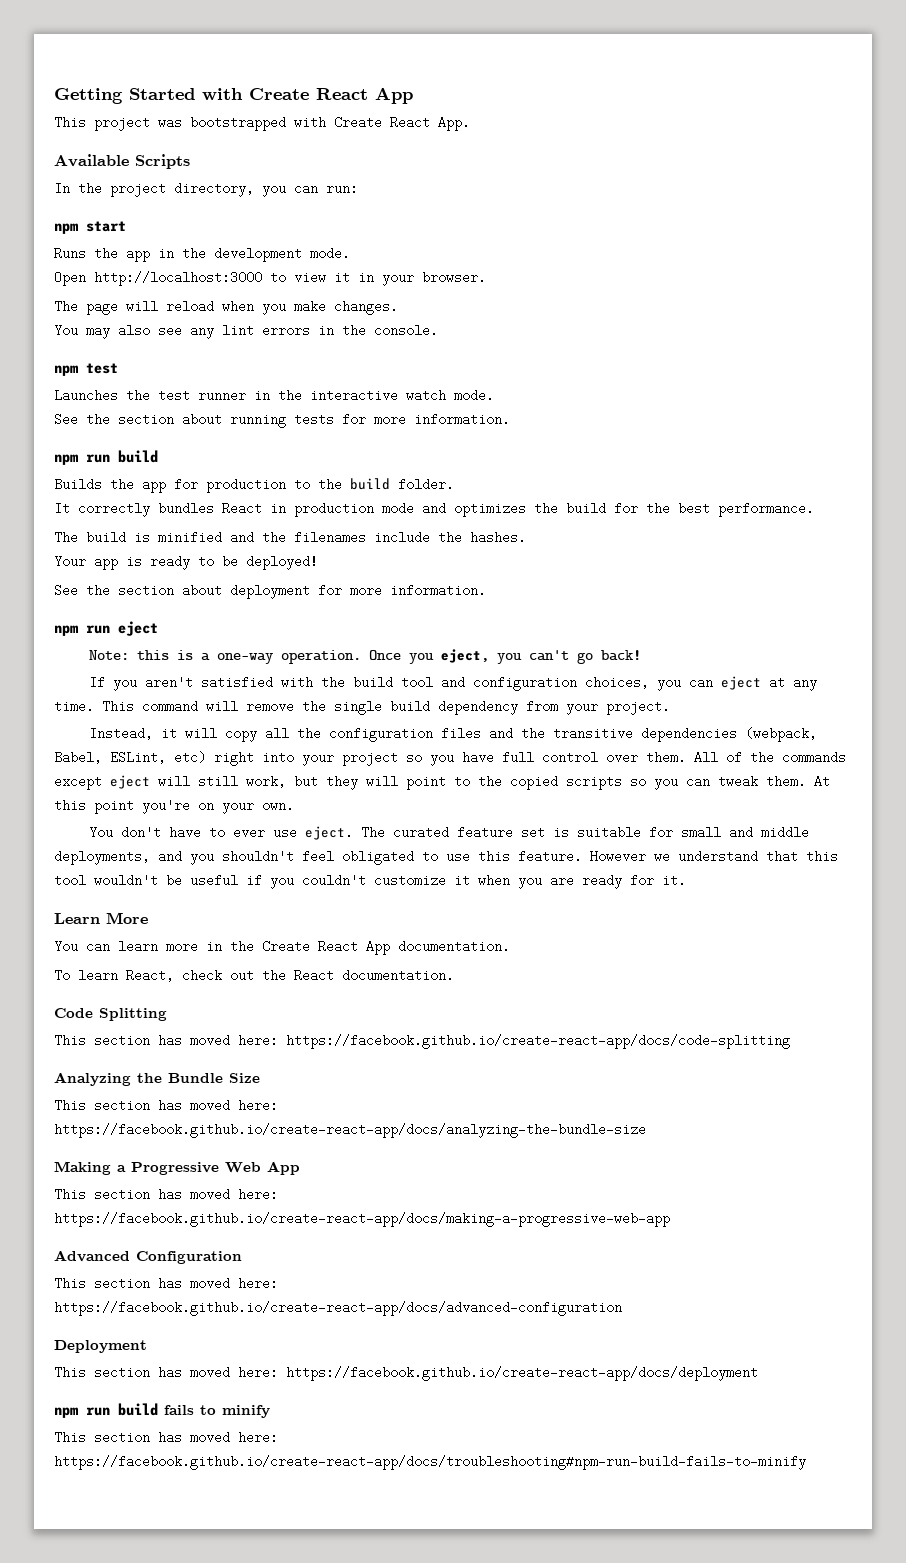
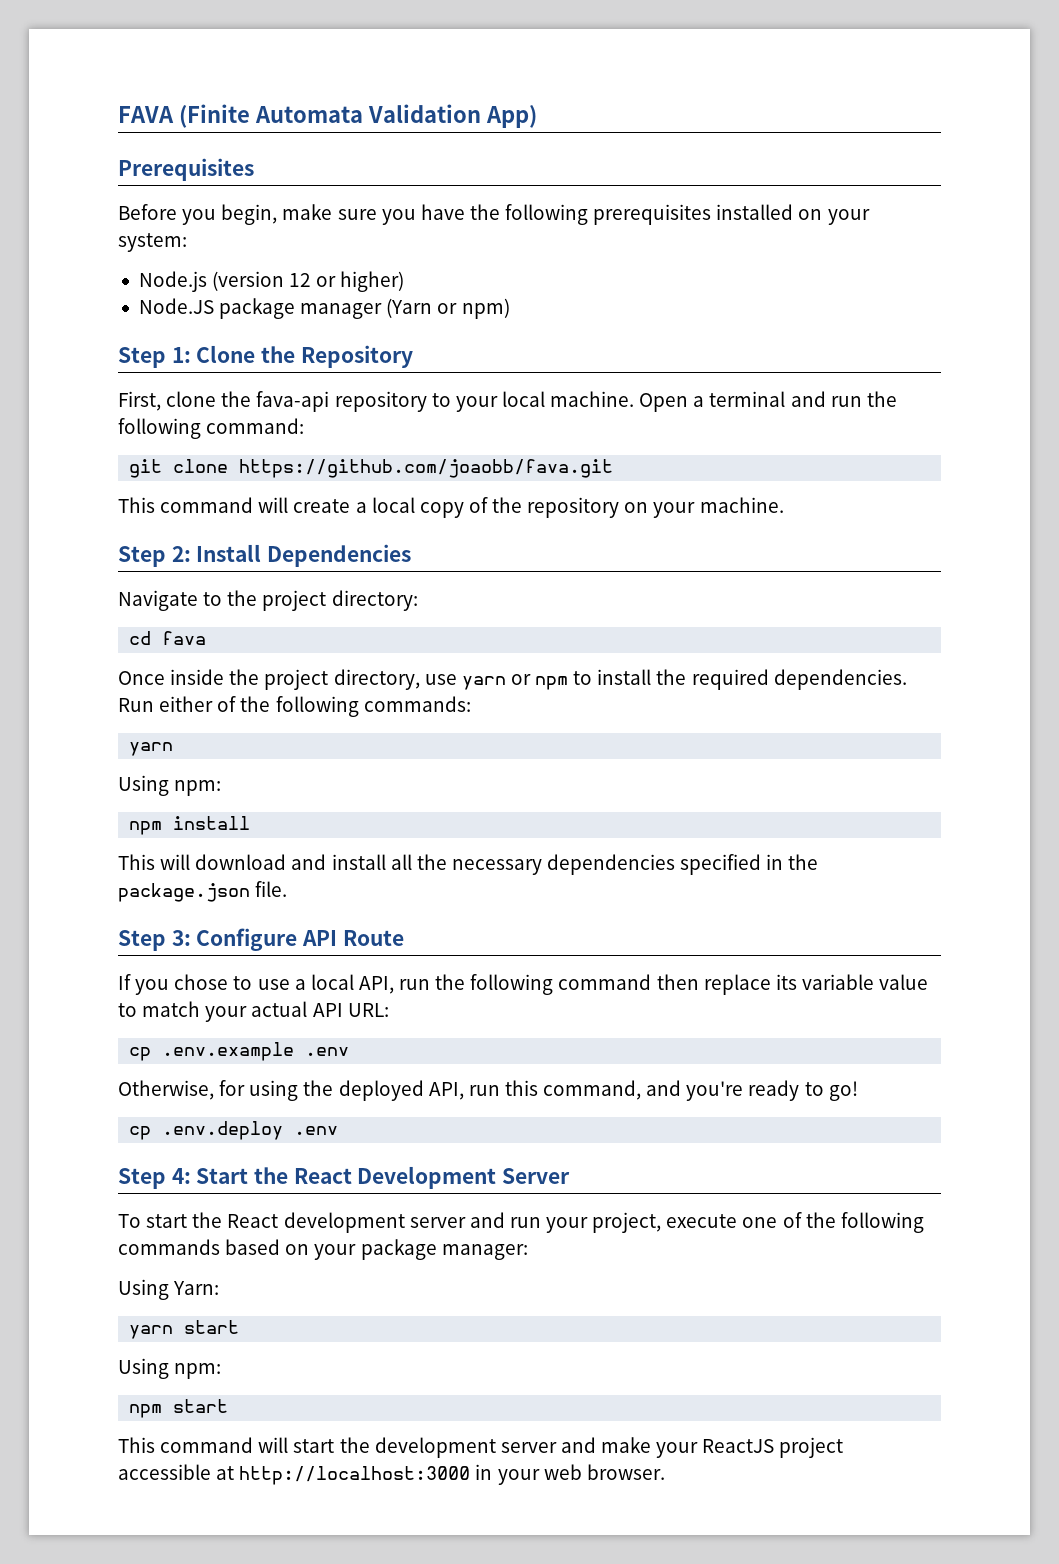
- Getting Started with Create React App
- This project was bootstrapped with Create React App.
- Available Scripts
- In the project directory, you can run:
+ FAVA (Finite Automata Validation App)
+ Prerequisites
+ Before you begin, make sure you have the following prerequisites installed on your system:
+ Node.js (version 12 or higher)
+ Node.JS package manager (Yarn or npm)
+ Step 1: Clone the Repository
+ First, clone the fava-api repository to your local machine. Open a terminal and run the following command:
+ git clone https://github.com/joaobb/fava.git
+ This command will create a local copy of the repository on your machine.
+ Step 2: Install Dependencies
+ Navigate to the project directory:
+ cd fava
+ Once inside the project directory, use yarn or npm to install the required dependencies. Run either of the following commands:
+ yarn
+ Using npm:
+ npm install
+ This will download and install all the necessary dependencies specified in the package.json file.
+ Step 3: Configure API Route
+ If you chose to use a local API, run the following command then replace its variable value to match your actual API URL:
+ cp .env.example .env
+ Otherwise, for using the deployed API, run this command, and you're ready to go!
+ cp .env.deploy .env
+ Step 4: Start the React Development Server
+ To start the React development server and run your project, execute one of the following commands based on your package manager:
+ Using Yarn:
+ yarn start
+ Using npm:
  npm start
- Runs the app in the development mode.
- Open http://localhost:3000 to view it in your browser.
- The page will reload when you make changes.
- You may also see any lint errors in the console.
- npm test
- Launches the test runner in the interactive watch mode.
- See the section about running tests for more information.
- npm run build
- Builds the app for production to the build folder.
- It correctly bundles React in production mode and optimizes the build for the best performance.
- The build is minified and the filenames include the hashes.
- Your app is ready to be deployed!
- See the section about deployment for more information.
- npm run eject
- Note: this is a one-way operation. Once you eject, you can't go back!
- If you aren't satisfied with the build tool and configuration choices, you can eject at any time. This command will remove the single build dependency from your project.
- Instead, it will copy all the configuration files and the transitive dependencies (webpack, Babel, ESLint, etc) right into your project so you have full control over them. All of the commands except eject will still work, but they will point to the copied scripts so you can tweak them. At this point you're on your own.
- You don't have to ever use eject. The curated feature set is suitable for small and middle deployments, and you shouldn't feel obligated to use this feature. However we understand that this tool wouldn't be useful if you couldn't customize it when you are ready for it.
- Learn More
- You can learn more in the Create React App documentation.
- To learn React, check out the React documentation.
- Code Splitting
- This section has moved here: https://facebook.github.io/create-react-app/docs/code-splitting
- Analyzing the Bundle Size
- This section has moved here: https://facebook.github.io/create-react-app/docs/analyzing-the-bundle-size
- Making a Progressive Web App
- This section has moved here: https://facebook.github.io/create-react-app/docs/making-a-progressive-web-app
- Advanced Configuration
- This section has moved here: https://facebook.github.io/create-react-app/docs/advanced-configuration
- Deployment
- This section has moved here: https://facebook.github.io/create-react-app/docs/deployment
- npm run build fails to minify
- This section has moved here: https://facebook.github.io/create-react-app/docs/troubleshooting#npm-run-build-fails-to-minify
+ This command will start the development server and make your ReactJS project accessible at http://localhost:3000 in your web browser.

